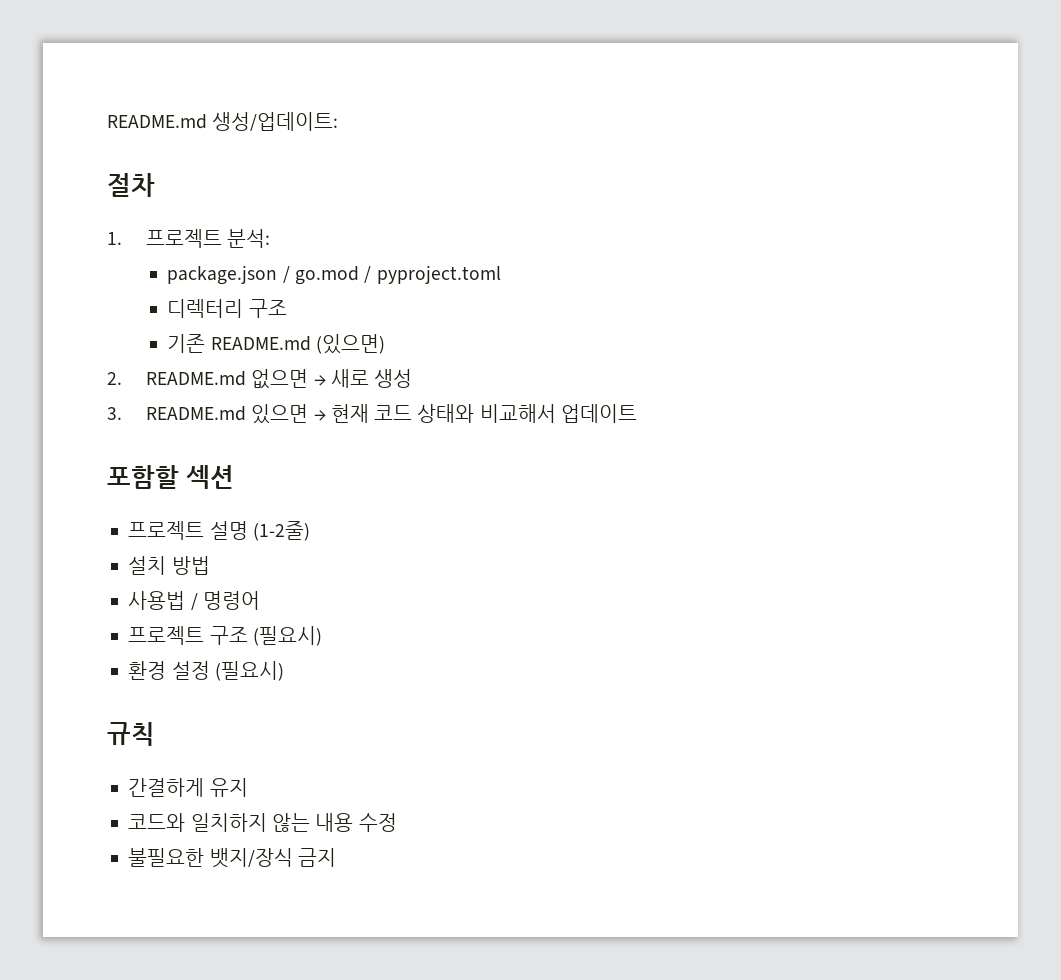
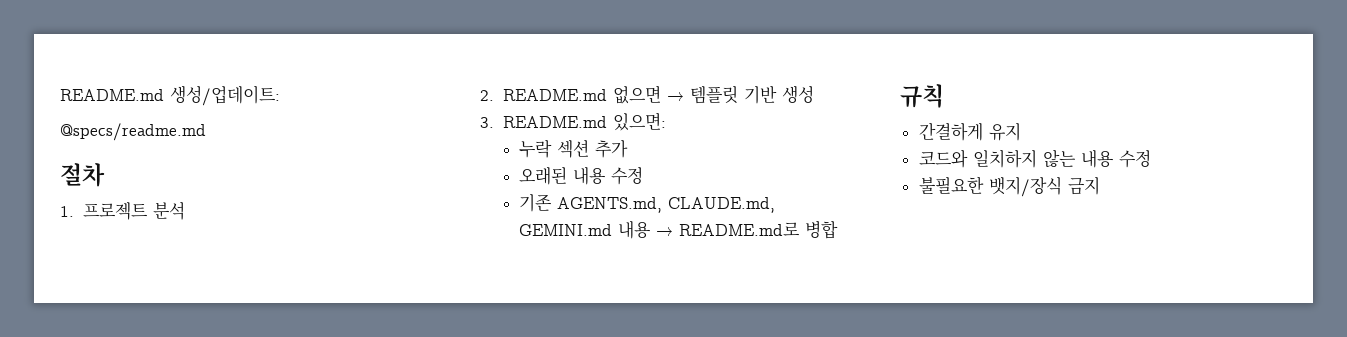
+ @specs/readme.md
- 1. 프로젝트 분석:
- package.json / go.mod / pyproject.toml
- 디렉터리 구조
- 기존 README.md (있으면)
+ 1. 프로젝트 분석
- 2. README.md 없으면 → 새로 생성
+ 2. README.md 없으면 → 템플릿 기반 생성
- 3. README.md 있으면 → 현재 코드 상태와 비교해서 업데이트
- 포함할 섹션
- 프로젝트 설명 (1-2줄)
- 설치 방법
- 사용법 / 명령어
- 프로젝트 구조 (필요시)
- 환경 설정 (필요시)
+ 3. README.md 있으면:
+ 누락 섹션 추가
+ 오래된 내용 수정
+ 기존 AGENTS.md, CLAUDE.md, GEMINI.md 내용 → README.md로 병합

